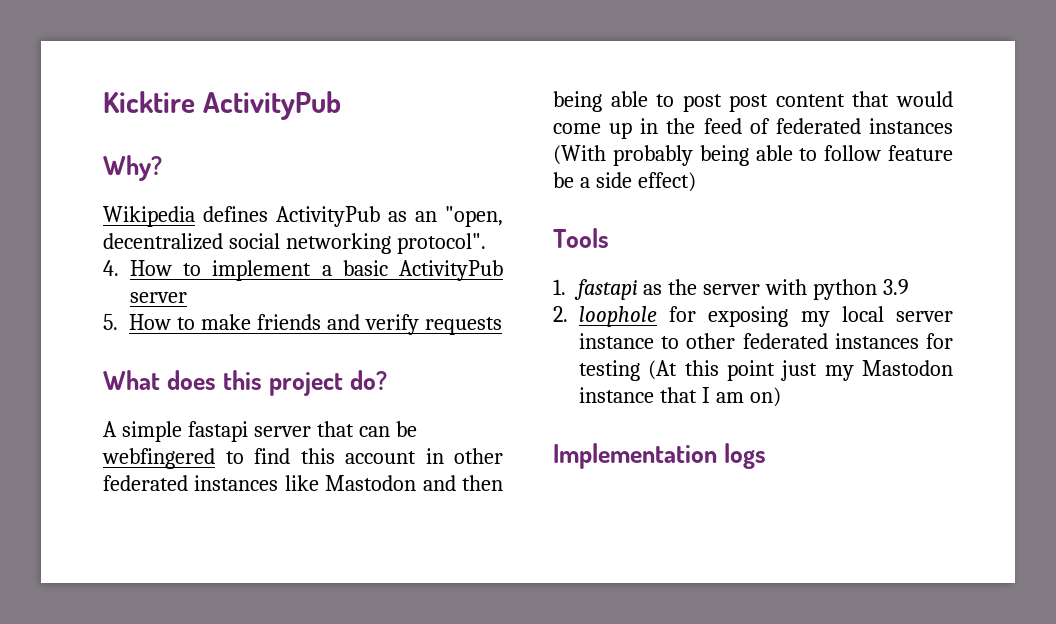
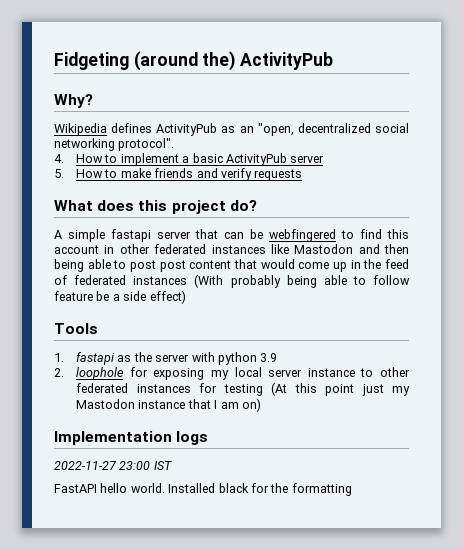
- Kicktire ActivityPub
+ Fidgeting (around the) ActivityPub
+ 2022-11-27 23:00 IST
+ FastAPI hello world. Installed black for the formatting

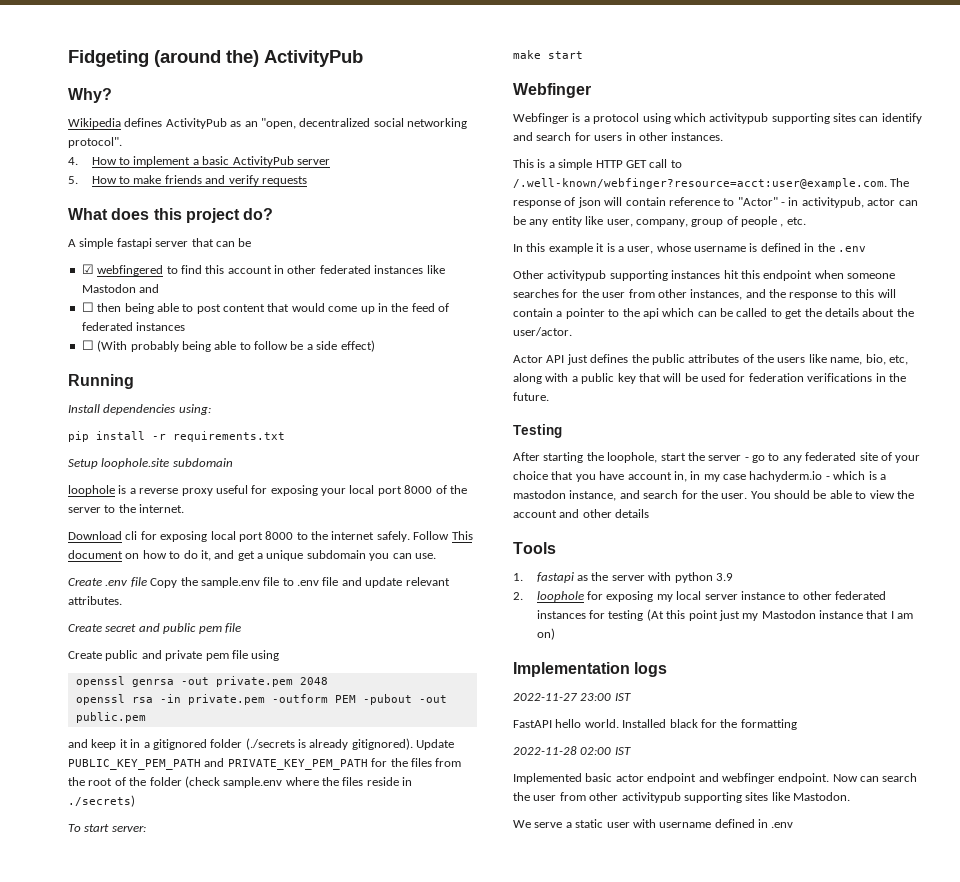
- A simple fastapi server that can be webfingered to find this account in other federated instances like Mastodon and then being able to post post content that would come up in the feed of federated instances (With probably being able to follow feature be a side effect)
+ A simple fastapi server that can be
+ ☑ webfingered to find this account in other federated instances like Mastodon and
+ ☐ then being able to post content that would come up in the feed of federated instances
+ ☐ (With probably being able to follow be a side effect)
+ Running
+ Install dependencies using:
+ pip install -r requirements.txt
+ Setup loophole.site subdomain
+ loophole is a reverse proxy useful for exposing your local port 8000 of the server to the internet.
+ Download cli for exposing local port 8000 to the internet safely. Follow This document on how to do it, and get a unique subdomain you can use.
+ Create .env file Copy the sample.env file to .env file and update relevant attributes.
+ Create secret and public pem file
+ Create public and private pem file using
+ openssl genrsa -out private.pem 2048
+ openssl rsa -in private.pem -outform PEM -pubout -out public.pem
+ and keep it in a gitignored folder (./secrets is already gitignored). Update PUBLIC_KEY_PEM_PATH and PRIVATE_KEY_PEM_PATH for the files from the root of the folder (check sample.env where the files reside in ./secrets)
+ To start server:
+ make start
+ Webfinger
+ Webfinger is a protocol using which activitypub supporting sites can identify and search for users in other instances.
+ This is a simple HTTP GET call to /.well-known/webfinger?resource=acct:user@example.com. The response of json will contain reference to "Actor" - in activitypub, actor can be any entity like user, company, group of people , etc.
+ In this example it is a user, whose username is defined in the .env
+ Other activitypub supporting instances hit this endpoint when someone searches for the user from other instances, and the response to this will contain a pointer to the api which can be called to get the details about the user/actor.
+ Actor API just defines the public attributes of the users like name, bio, etc, along with a public key that will be used for federation verifications in the future.
+ Testing
+ After starting the loophole, start the server - go to any federated site of your choice that you have account in, in my case hachyderm.io - which is a mastodon instance, and search for the user. You should be able to view the account and other details
+ 2022-11-28 02:00 IST
+ Implemented basic actor endpoint and webfinger endpoint. Now can search the user from other activitypub supporting sites like Mastodon.
+ We serve a static user with username defined in .env

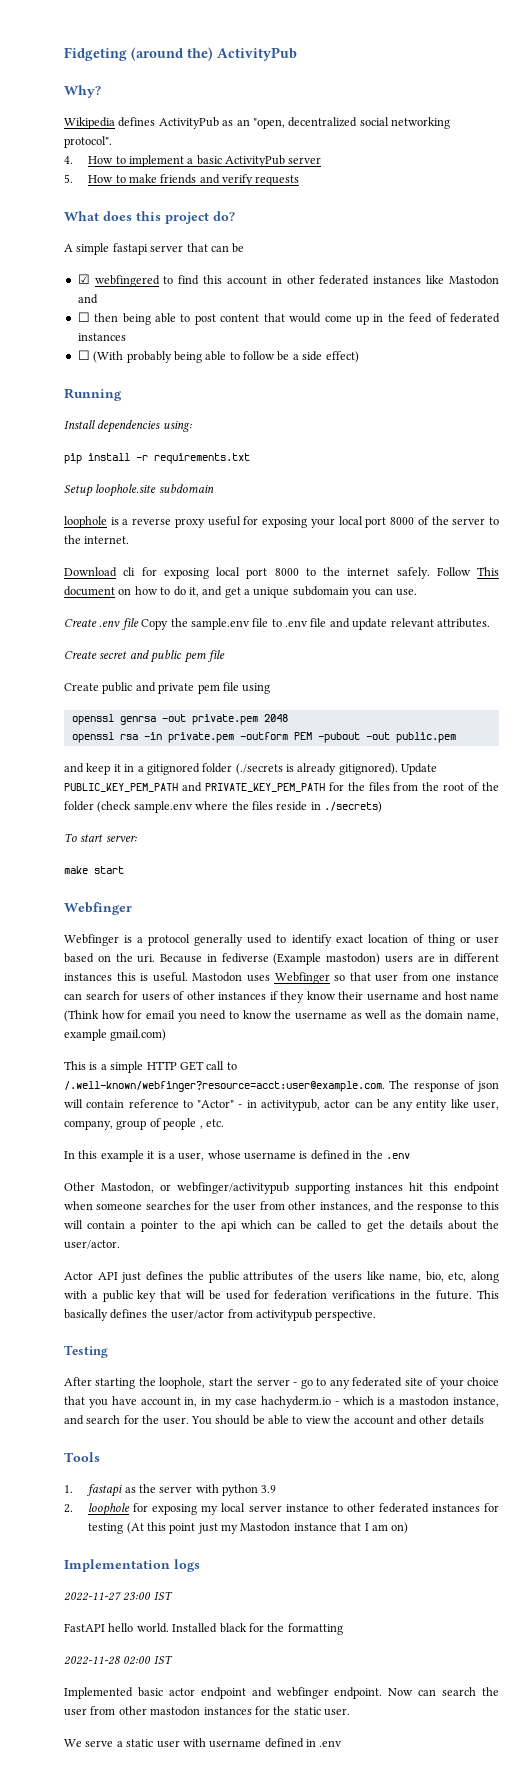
- Webfinger is a protocol using which activitypub supporting sites can identify and search for users in other instances.
+ Webfinger is a protocol generally used to identify exact location of thing or user based on the uri. Because in fediverse (Example mastodon) users are in different instances this is useful. Mastodon uses Webfinger so that user from one instance can search for users of other instances if they know their username and host name (Think how for email you need to know the username as well as the domain name, example gmail.com)
- Other activitypub supporting instances hit this endpoint when someone searches for the user from other instances, and the response to this will contain a pointer to the api which can be called to get the details about the user/actor.
+ Other Mastodon, or webfinger/activitypub supporting instances hit this endpoint when someone searches for the user from other instances, and the response to this will contain a pointer to the api which can be called to get the details about the user/actor.
+ This basically defines the user/actor from activitypub perspective.
- Now can search the user from other activitypub supporting sites like Mastodon.
+ Now can search the user from other mastodon instances for the static user.

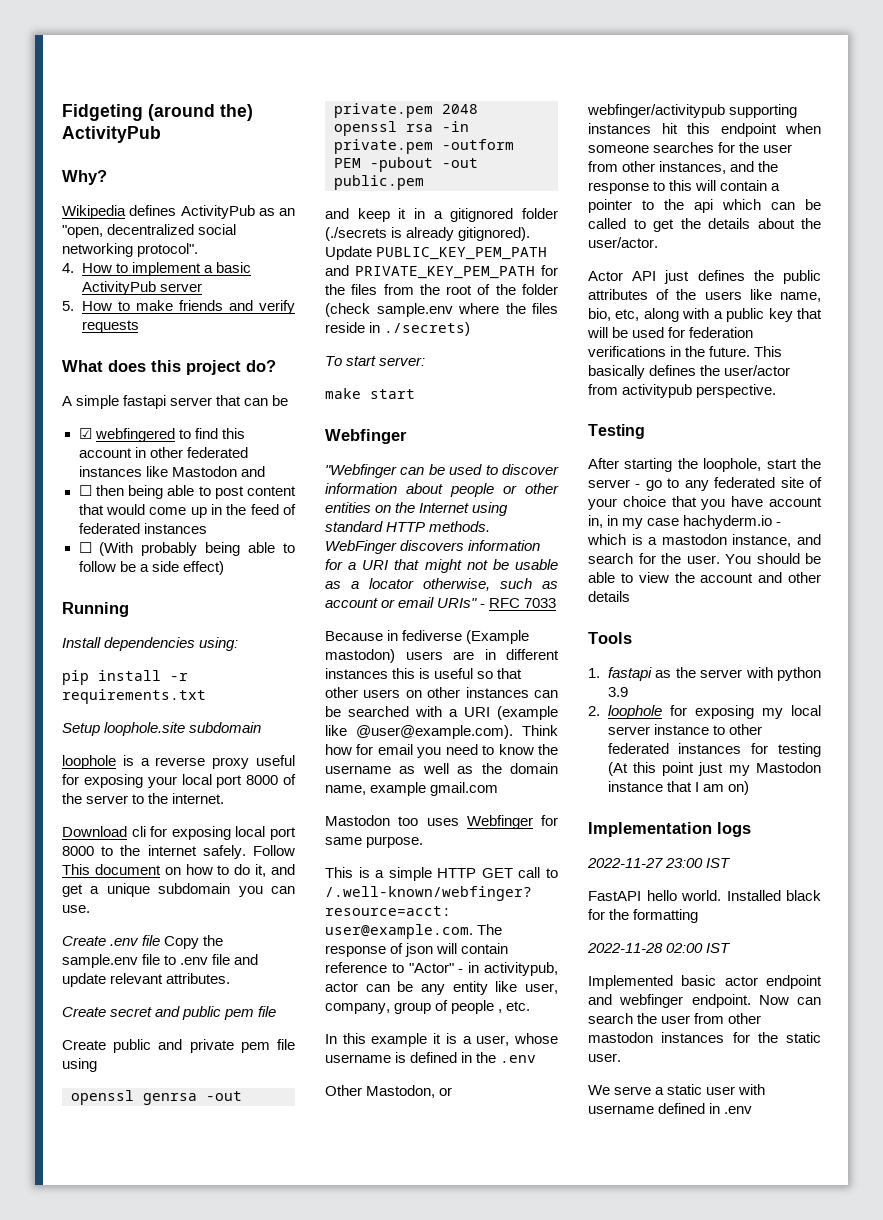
- Webfinger is a protocol generally used to identify exact location of thing or user based on the uri. Because in fediverse (Example mastodon) users are in different instances this is useful. Mastodon uses Webfinger so that user from one instance can search for users of other instances if they know their username and host name (Think how for email you need to know the username as well as the domain name, example gmail.com)
+ "Webfinger can be used to discover information about people or other entities on the Internet using standard HTTP methods. WebFinger discovers information for a URI that might not be usable as a locator otherwise, such as account or email URIs" - RFC 7033
+ Because in fediverse (Example mastodon) users are in different instances this is useful so that other users on other instances can be searched with a URI (example like @user@example.com). Think how for email you need to know the username as well as the domain name, example gmail.com
+ Mastodon too uses Webfinger for same purpose.

